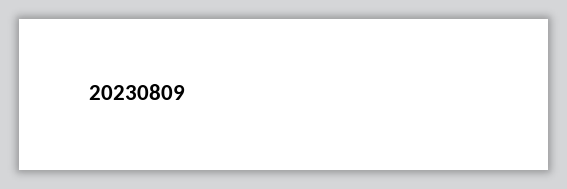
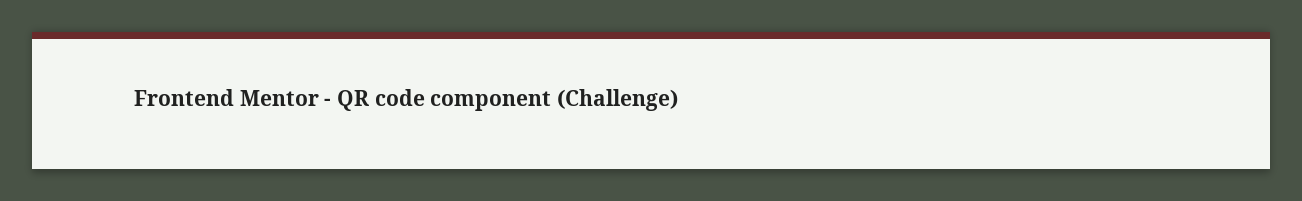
- 20230809
+ Frontend Mentor - QR code component (Challenge)

